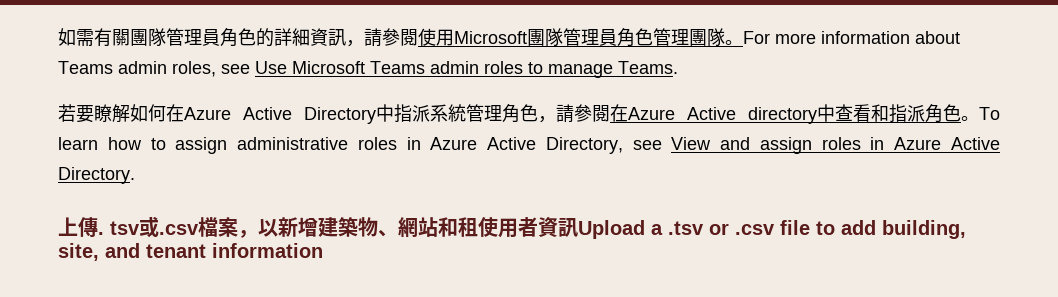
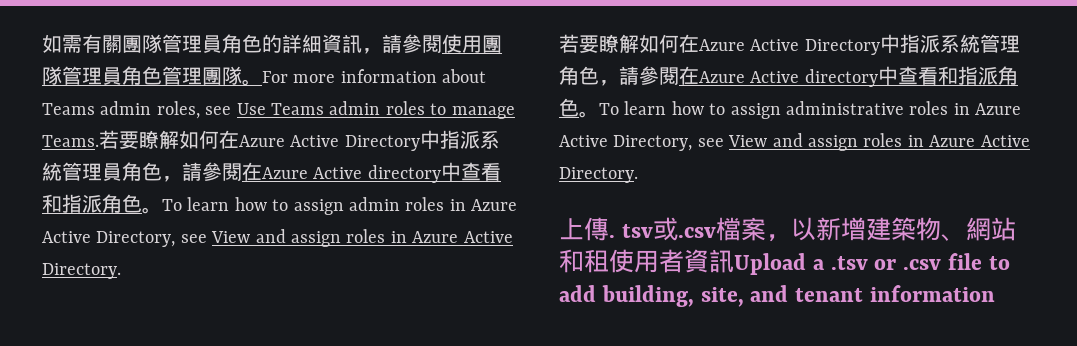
- 如需有關團隊管理員角色的詳細資訊，請參閱使用Microsoft團隊管理員角色管理團隊。
+ 如需有關團隊管理員角色的詳細資訊，請參閱使用團隊管理員角色管理團隊。
- For more information about Teams admin roles, see Use Microsoft Teams admin roles to manage Teams.
+ For more information about Teams admin roles, see Use Teams admin roles to manage Teams.若要瞭解如何在Azure Active Directory中指派系統管理員角色，請參閱在Azure Active directory中查看和指派角色。To learn how to assign admin roles in Azure Active Directory, see View and assign roles in Azure Active Directory.

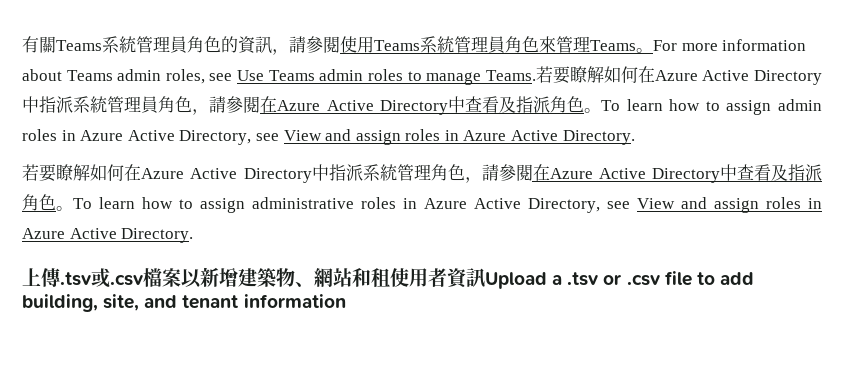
- 如需有關團隊管理員角色的詳細資訊，請參閱使用團隊管理員角色管理團隊。
+ 有關Teams系統管理員角色的資訊，請參閱使用Teams系統管理員角色來管理Teams。
- 若要瞭解如何在Azure Active Directory中指派系統管理員角色，請參閱在Azure Active directory中查看和指派角色。
+ 若要瞭解如何在Azure Active Directory中指派系統管理員角色，請參閱在Azure Active Directory中查看及指派角色。
- 若要瞭解如何在Azure Active Directory中指派系統管理角色，請參閱在Azure Active directory中查看和指派角色。
+ 若要瞭解如何在Azure Active Directory中指派系統管理角色，請參閱在Azure Active Directory中查看及指派角色。
- 上傳. tsv或.csv檔案，以新增建築物、網站和租使用者資訊Upload a .tsv or .csv file to add building, site, and tenant information
+ 上傳.tsv或.csv檔案以新增建築物、網站和租使用者資訊Upload a .tsv or .csv file to add building, site, and tenant information

